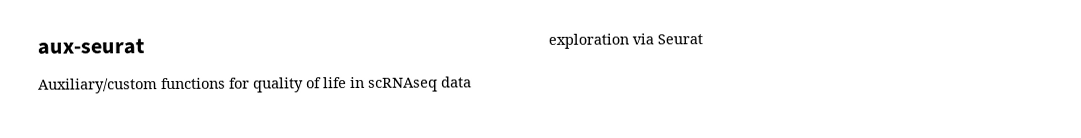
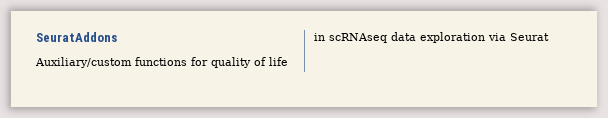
- aux-seurat
+ SeuratAddons

